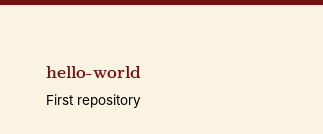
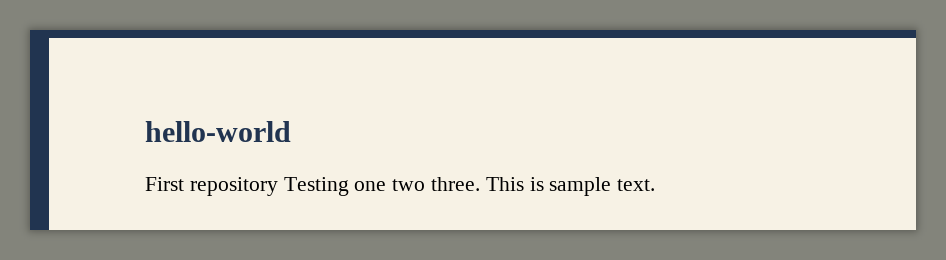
- First repository
+ First repository Testing one two three. This is sample text.

